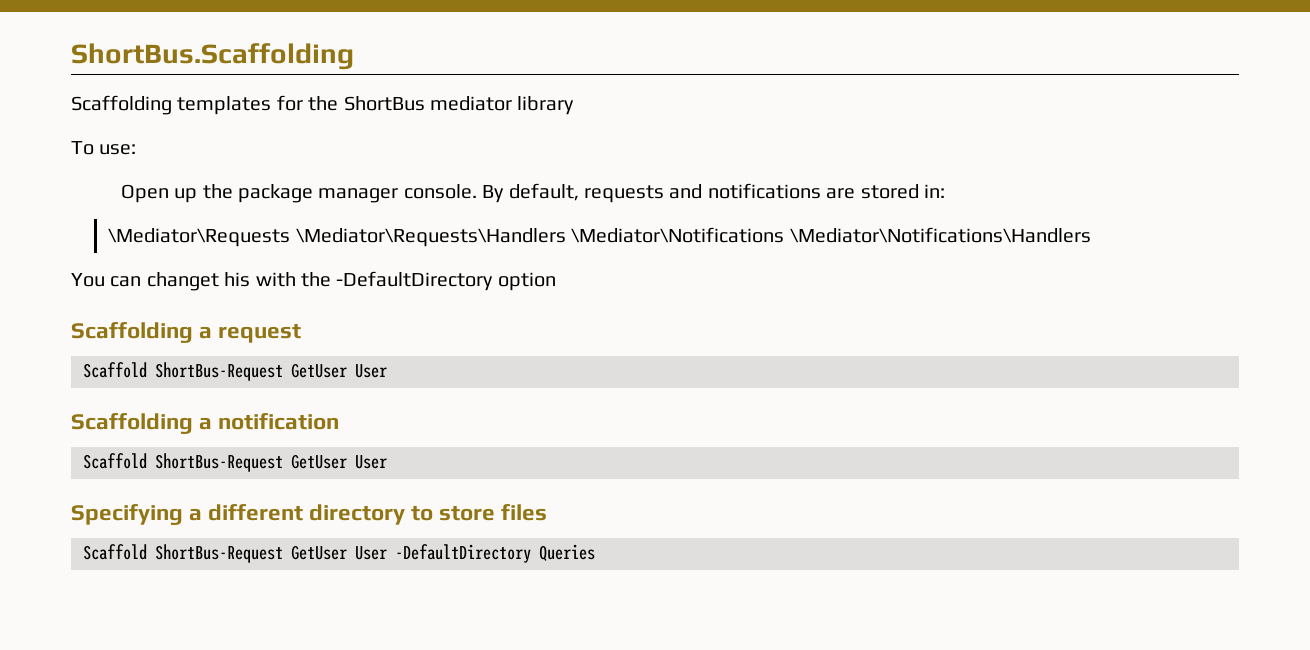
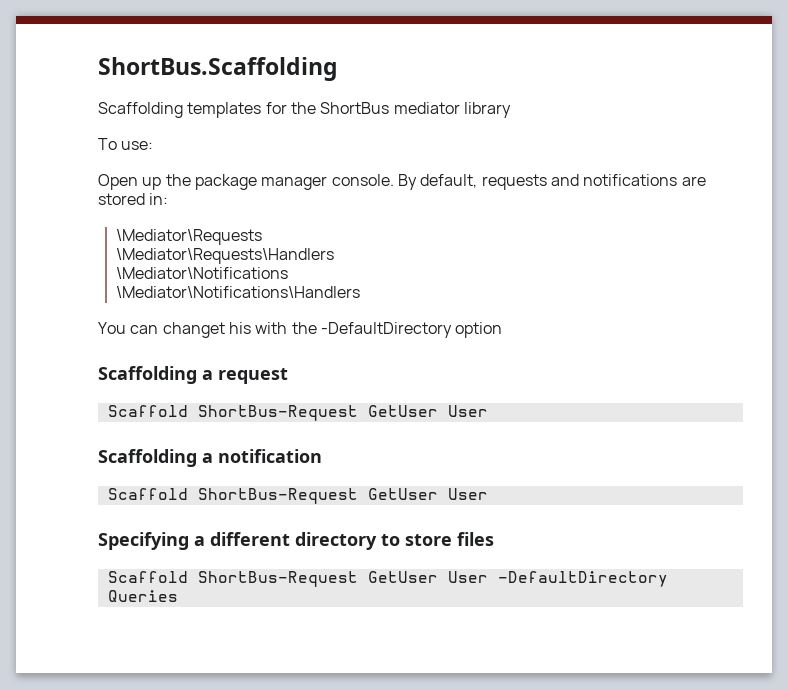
- \Mediator\Requests \Mediator\Requests\Handlers \Mediator\Notifications \Mediator\Notifications\Handlers
+ \Mediator\Requests
+ \Mediator\Requests\Handlers
+ \Mediator\Notifications
+ \Mediator\Notifications\Handlers

